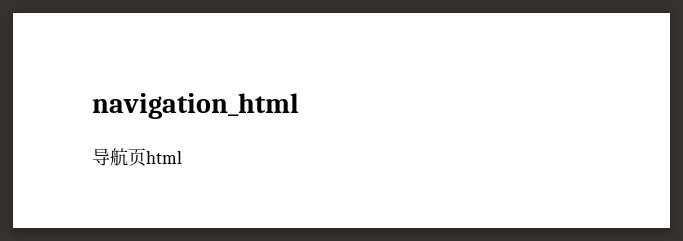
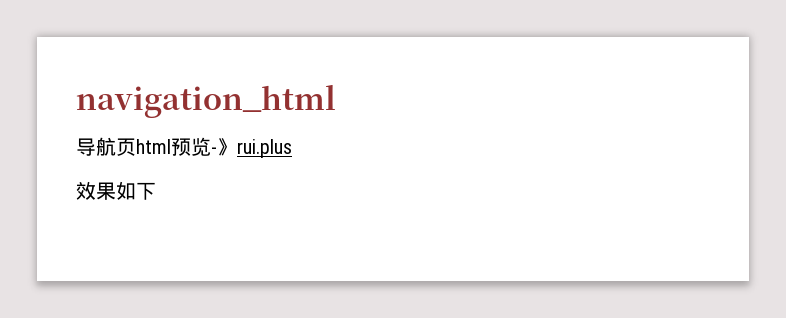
- 导航页html
+ 导航页html预览-》rui.plus
+ 效果如下

